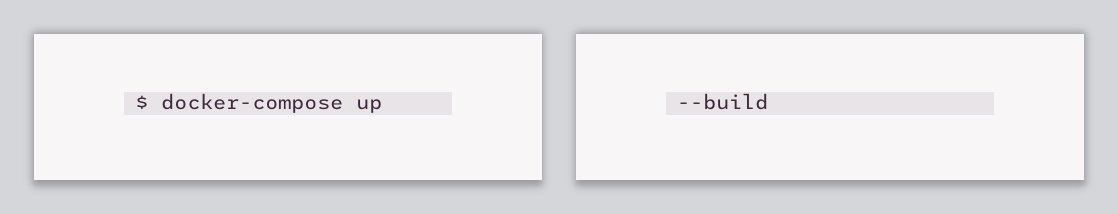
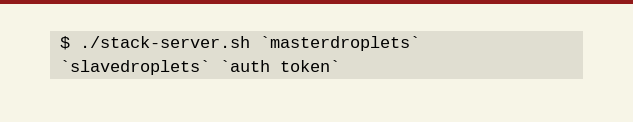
- $ docker-compose up --build
+ $ ./stack-server.sh `masterdroplets` `slavedroplets` `auth token`

